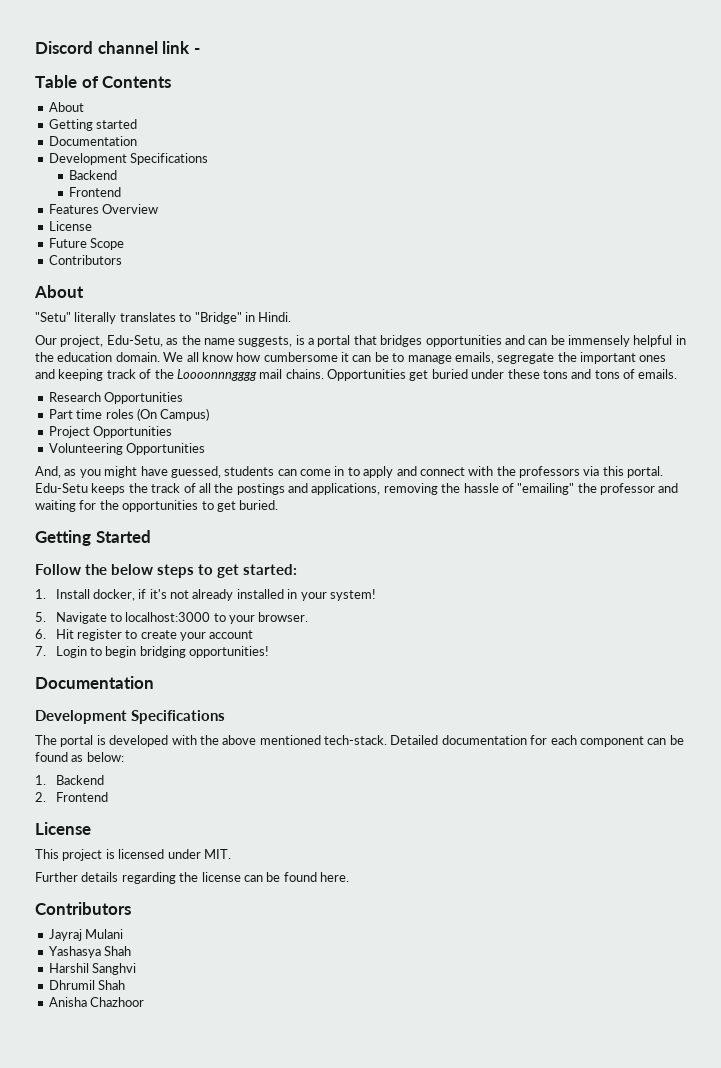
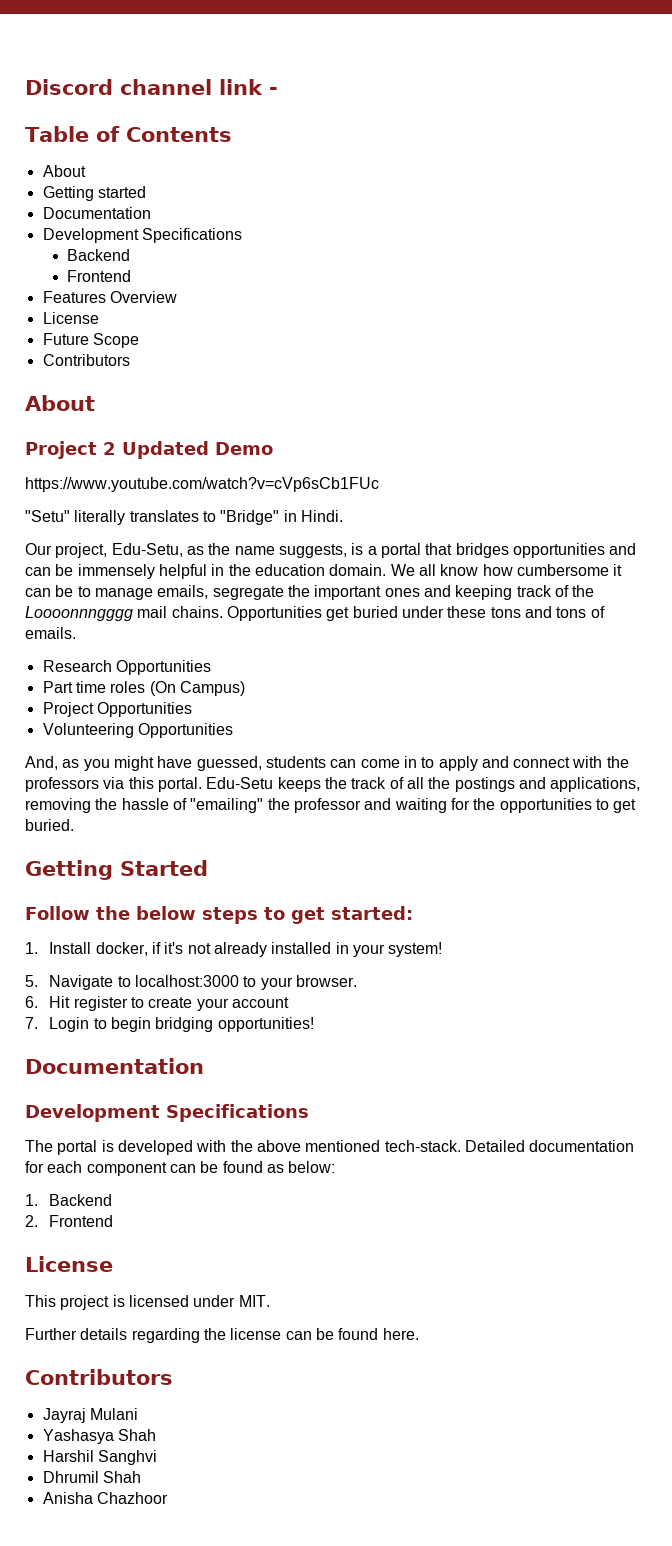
+ Project 2 Updated Demo
+ https://www.youtube.com/watch?v=cVp6sCb1FUc

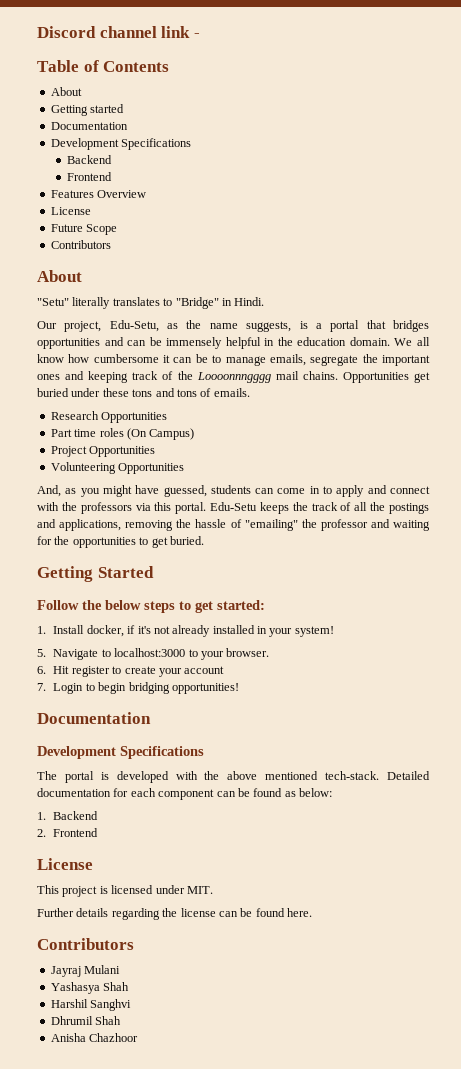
- Project 2 Updated Demo
- https://www.youtube.com/watch?v=cVp6sCb1FUc

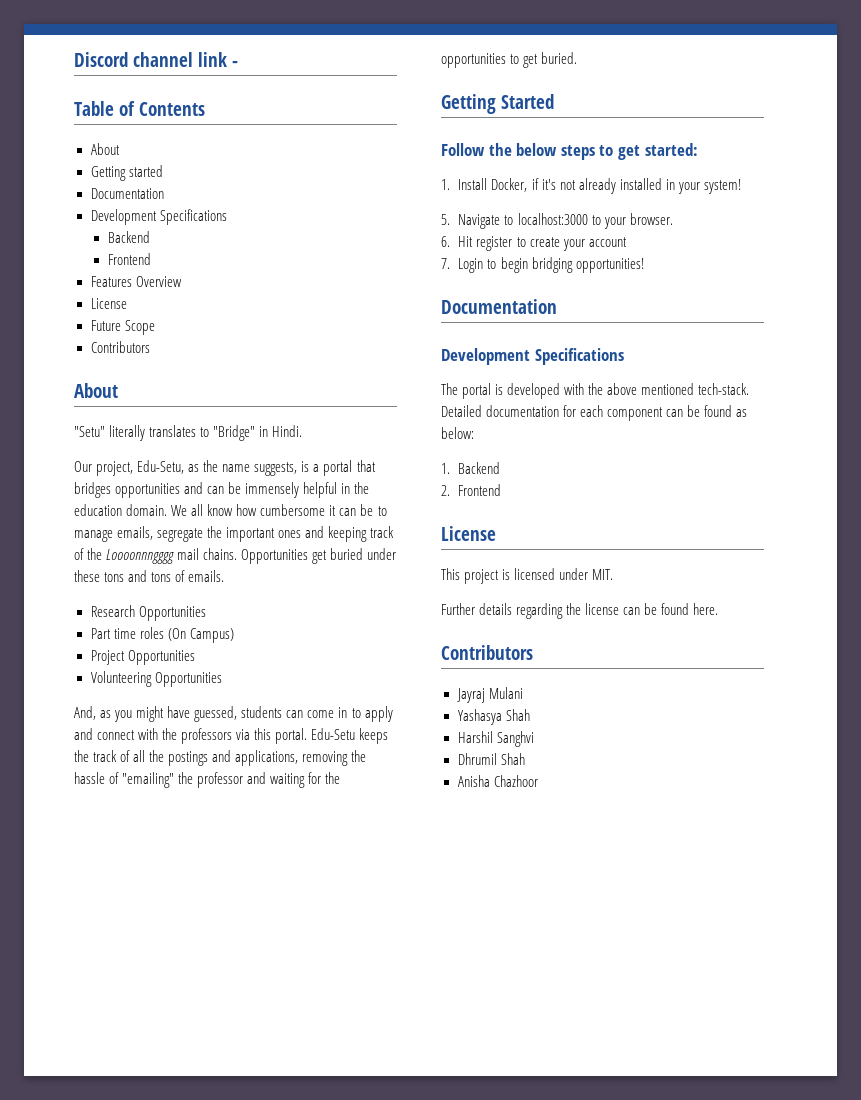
- 1. Install docker, if it's not already installed in your system!
+ 1. Install Docker, if it's not already installed in your system!

